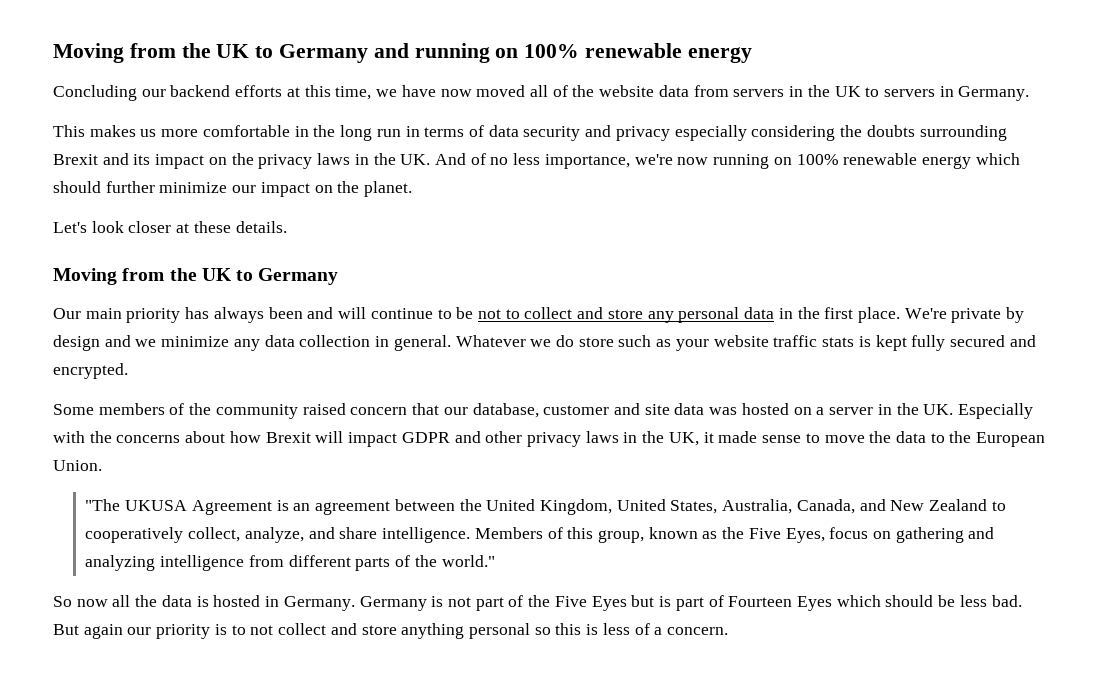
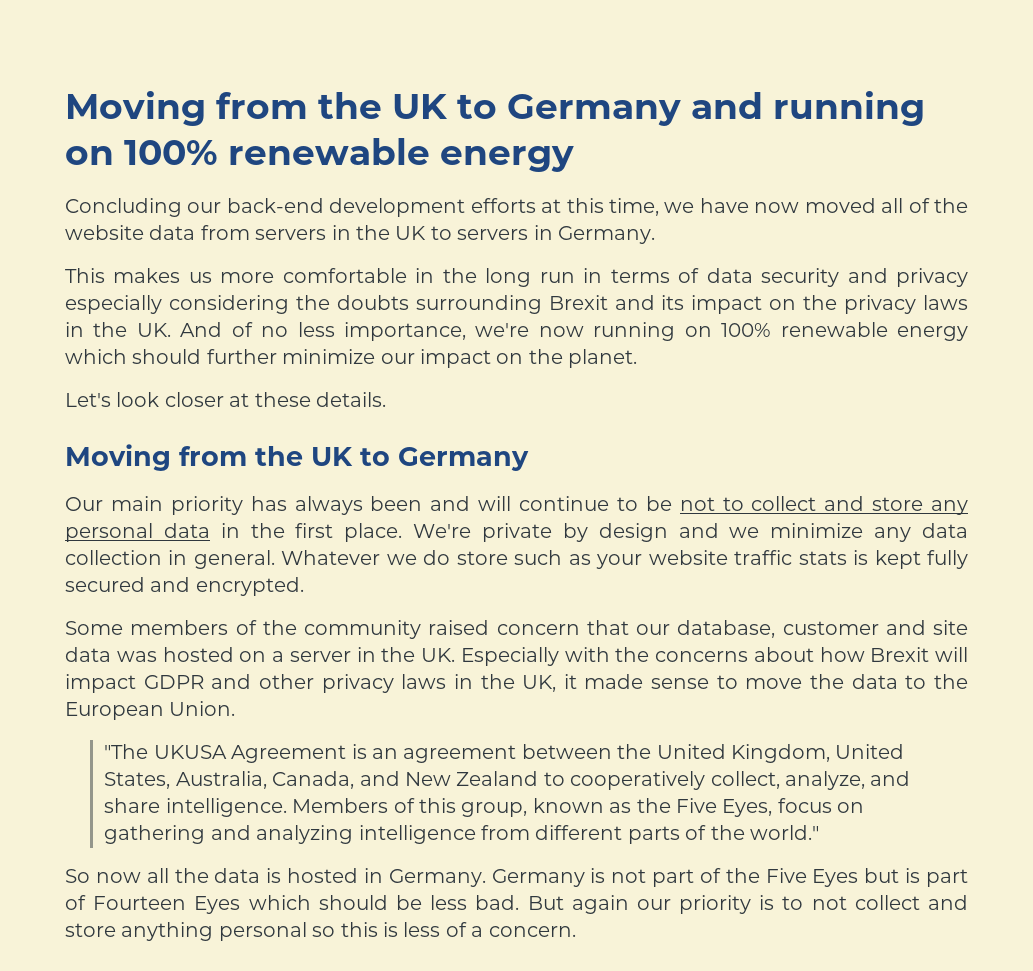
- Concluding our backend efforts at this time, we have now moved all of the website data from servers in the UK to servers in Germany.
+ Concluding our back-end development efforts at this time, we have now moved all of the website data from servers in the UK to servers in Germany.

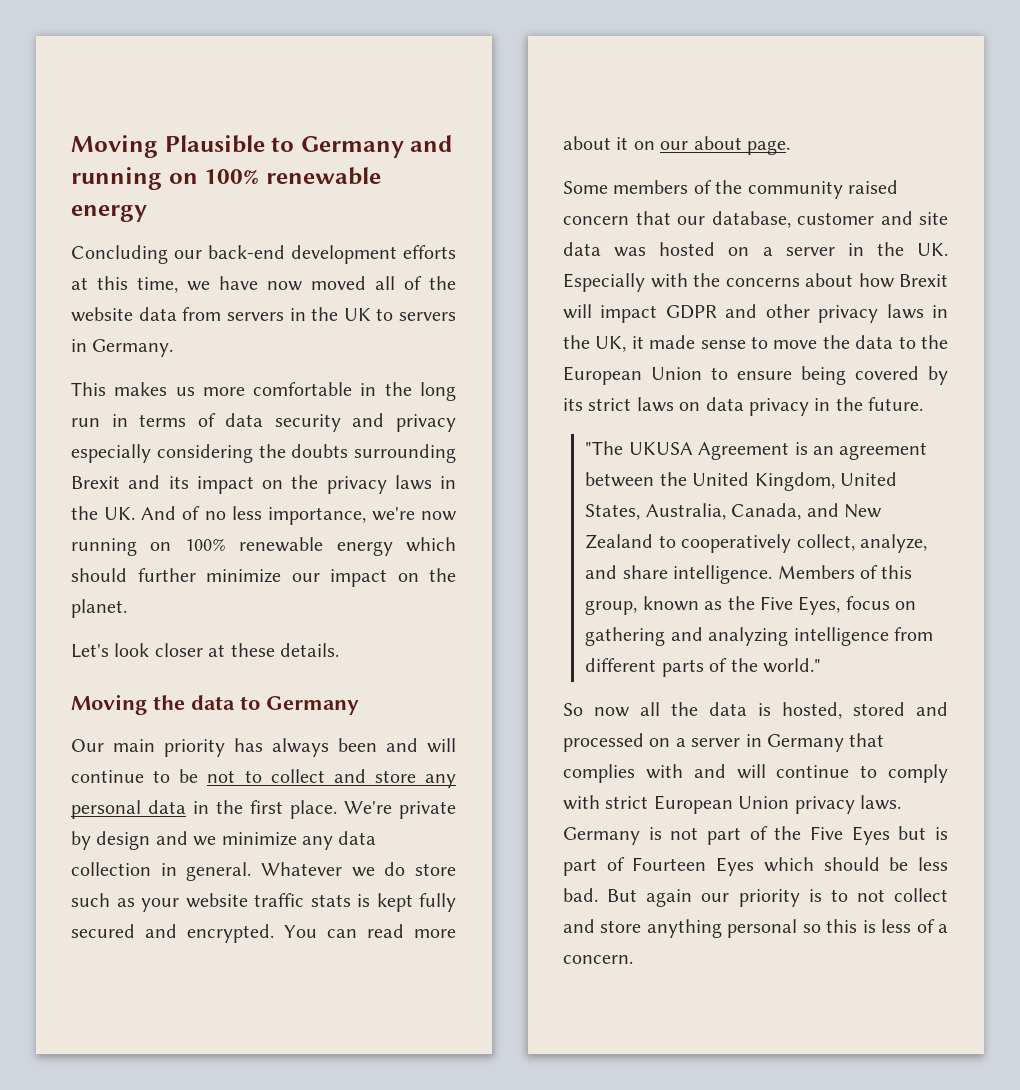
- Moving from the UK to Germany and running on 100% renewable energy
+ Moving Plausible to Germany and running on 100% renewable energy
  Let's look closer at these details.
- Moving from the UK to Germany
+ Moving the data to Germany
+ You can read more about it on our about page.
- Some members of the community raised concern that our database, customer and site data was hosted on a server in the UK. Especially with the concerns about how Brexit will impact GDPR and other privacy laws in the UK, it made sense to move the data to the European Union.
+ Some members of the community raised concern that our database, customer and site data was hosted on a server in the UK. Especially with the concerns about how Brexit will impact GDPR and other privacy laws in the UK, it made sense to move the data to the European Union to ensure being covered by its strict laws on data privacy in the future.
- So now all the data is hosted in Germany.
+ So now all the data is hosted, stored and processed on a server in Germany that complies with and will continue to comply with strict European Union privacy laws.

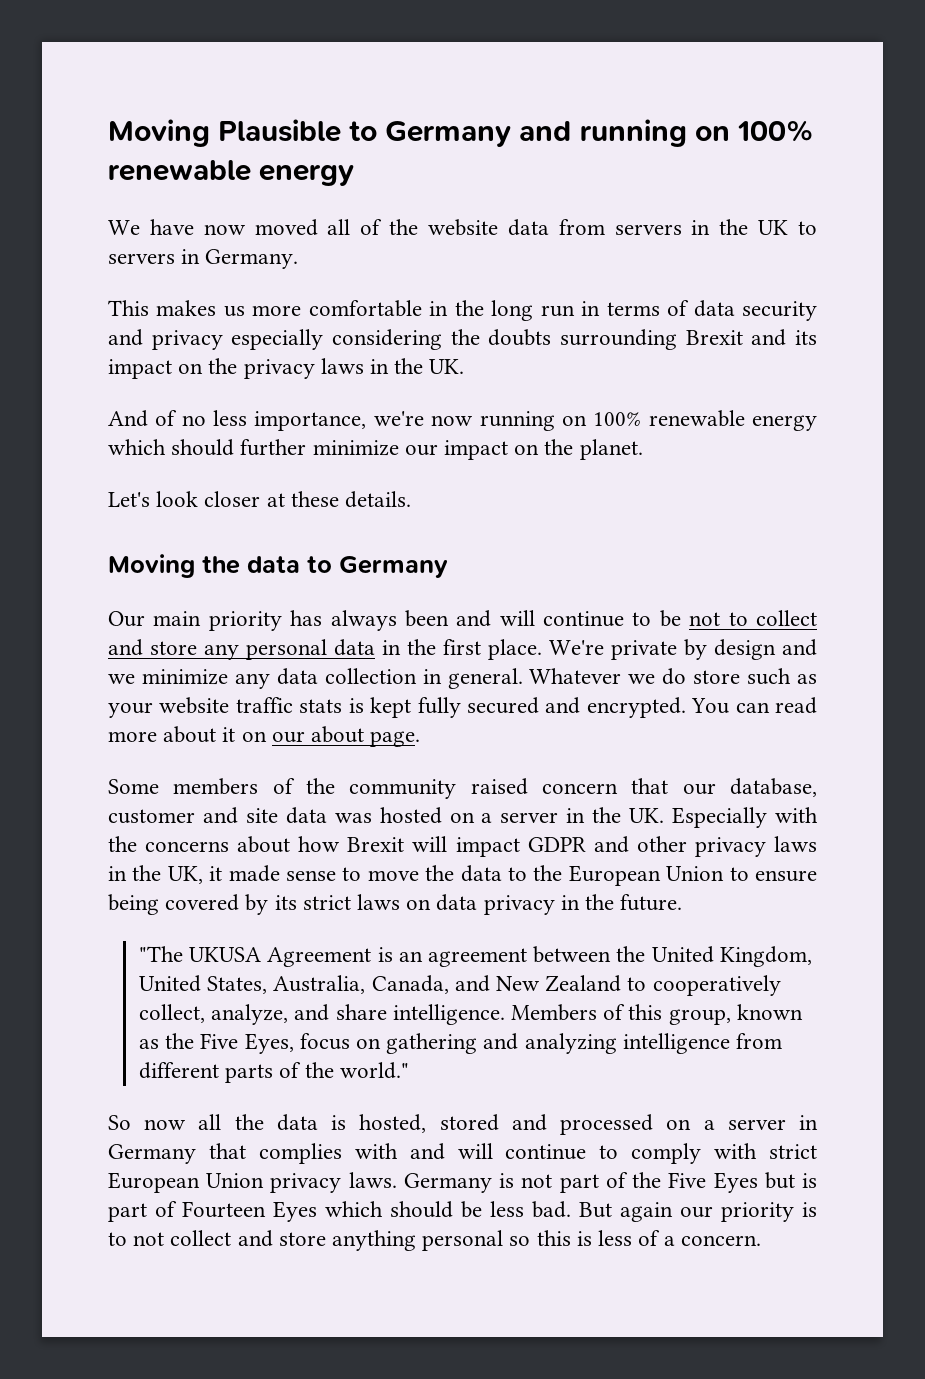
- Concluding our back-end development efforts at this time, we have now moved all of the website data from servers in the UK to servers in Germany.
+ We have now moved all of the website data from servers in the UK to servers in Germany.
- This makes us more comfortable in the long run in terms of data security and privacy especially considering the doubts surrounding Brexit and its impact on the privacy laws in the UK. And of no less importance, we're now running on 100% renewable energy which should further minimize our impact on the planet.
+ This makes us more comfortable in the long run in terms of data security and privacy especially considering the doubts surrounding Brexit and its impact on the privacy laws in the UK.
+ And of no less importance, we're now running on 100% renewable energy which should further minimize our impact on the planet.

